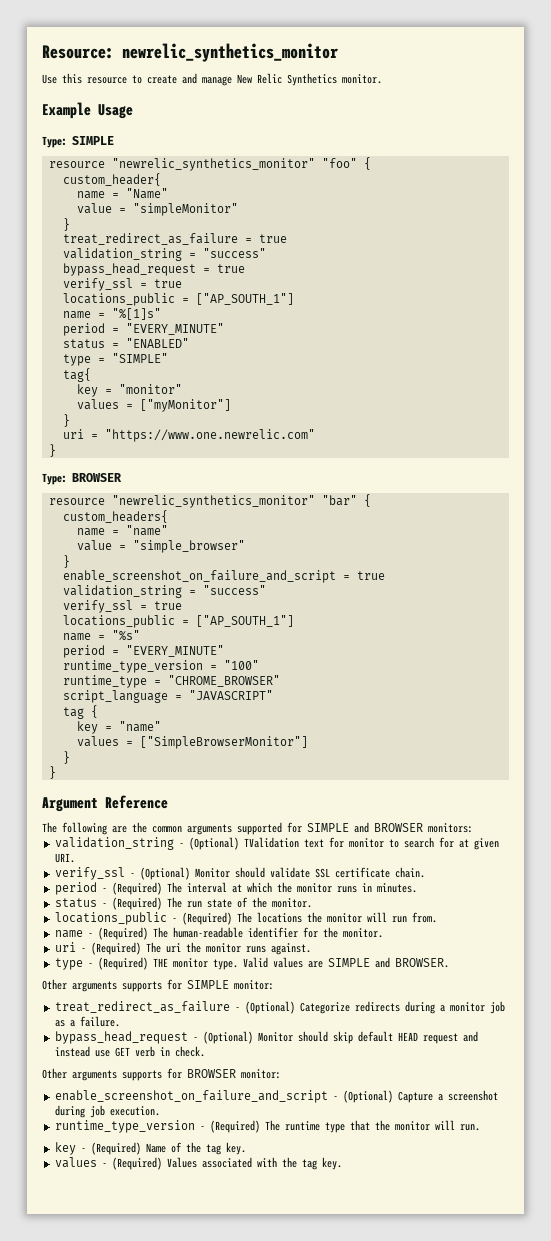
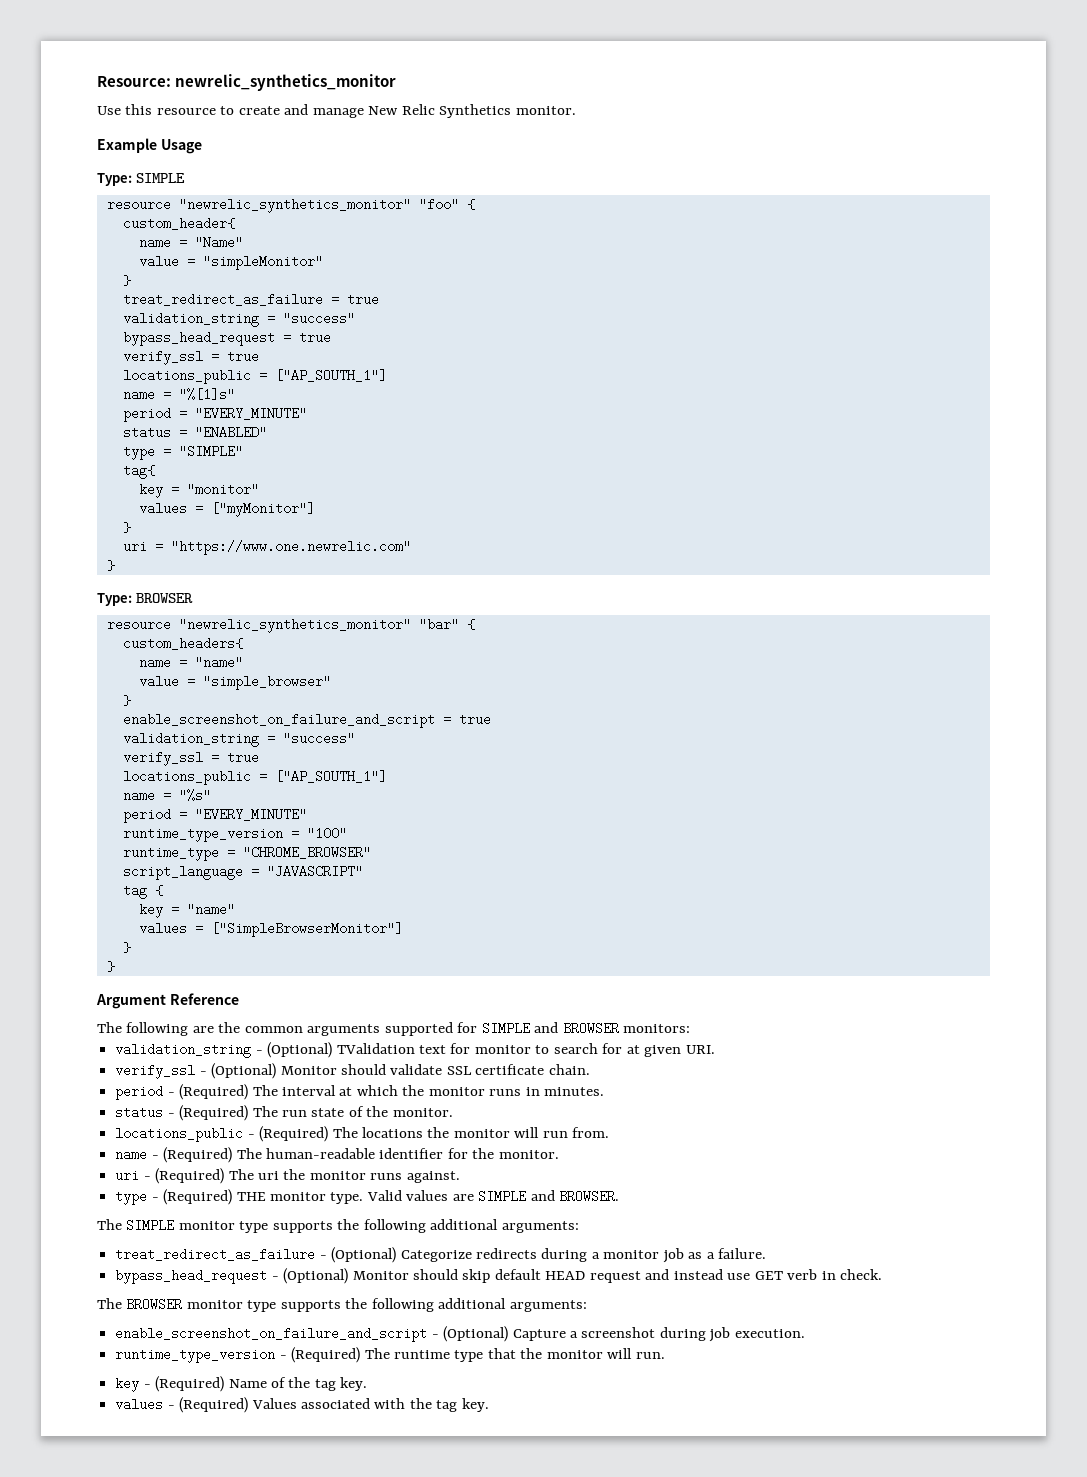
- Other arguments supports for SIMPLE monitor:
+ The SIMPLE monitor type supports the following additional arguments:
- Other arguments supports for BROWSER monitor:
+ The BROWSER monitor type supports the following additional arguments:

